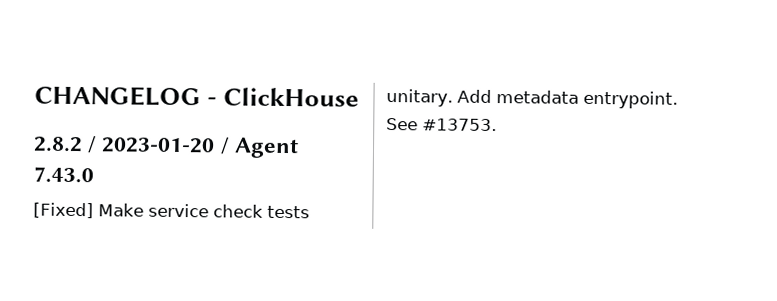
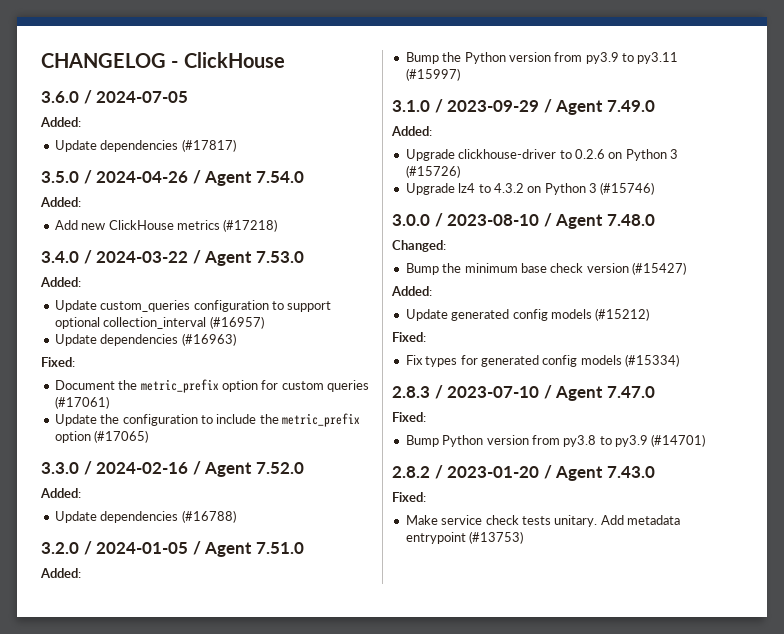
+ 3.6.0 / 2024-07-05
+ Added:
+ Update dependencies (#17817)
+ 3.5.0 / 2024-04-26 / Agent 7.54.0
+ Added:
+ Add new ClickHouse metrics (#17218)
+ 3.4.0 / 2024-03-22 / Agent 7.53.0
+ Added:
+ Update custom_queries configuration to support optional collection_interval (#16957)
+ Update dependencies (#16963)
+ Fixed:
+ Document the metric_prefix option for custom queries (#17061)
+ Update the configuration to include the metric_prefix option (#17065)
+ 3.3.0 / 2024-02-16 / Agent 7.52.0
+ Added:
+ Update dependencies (#16788)
+ 3.2.0 / 2024-01-05 / Agent 7.51.0
+ Added:
+ Bump the Python version from py3.9 to py3.11 (#15997)
+ 3.1.0 / 2023-09-29 / Agent 7.49.0
+ Added:
+ Upgrade clickhouse-driver to 0.2.6 on Python 3 (#15726)
+ Upgrade lz4 to 4.3.2 on Python 3 (#15746)
+ 3.0.0 / 2023-08-10 / Agent 7.48.0
+ Changed:
+ Bump the minimum base check version (#15427)
+ Added:
+ Update generated config models (#15212)
+ Fixed:
+ Fix types for generated config models (#15334)
+ 2.8.3 / 2023-07-10 / Agent 7.47.0
+ Fixed:
+ Bump Python version from py3.8 to py3.9 (#14701)
  2.8.2 / 2023-01-20 / Agent 7.43.0
- [Fixed] Make service check tests unitary.
+ Fixed:
+ Make service check tests unitary.
- Add metadata entrypoint. See #13753.
+ Add metadata entrypoint (#13753)

